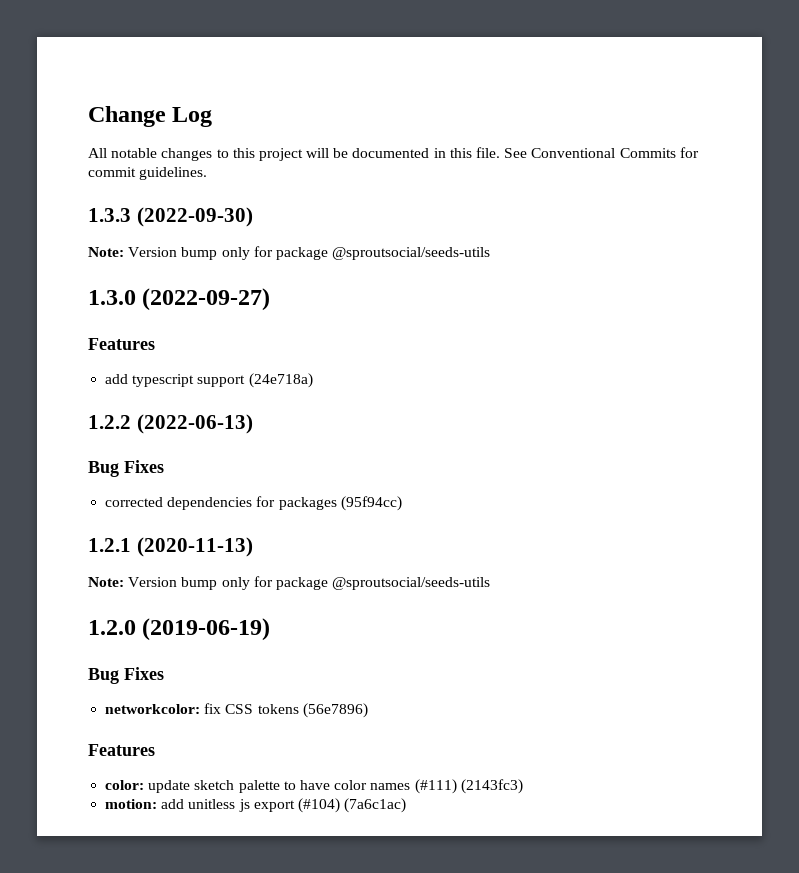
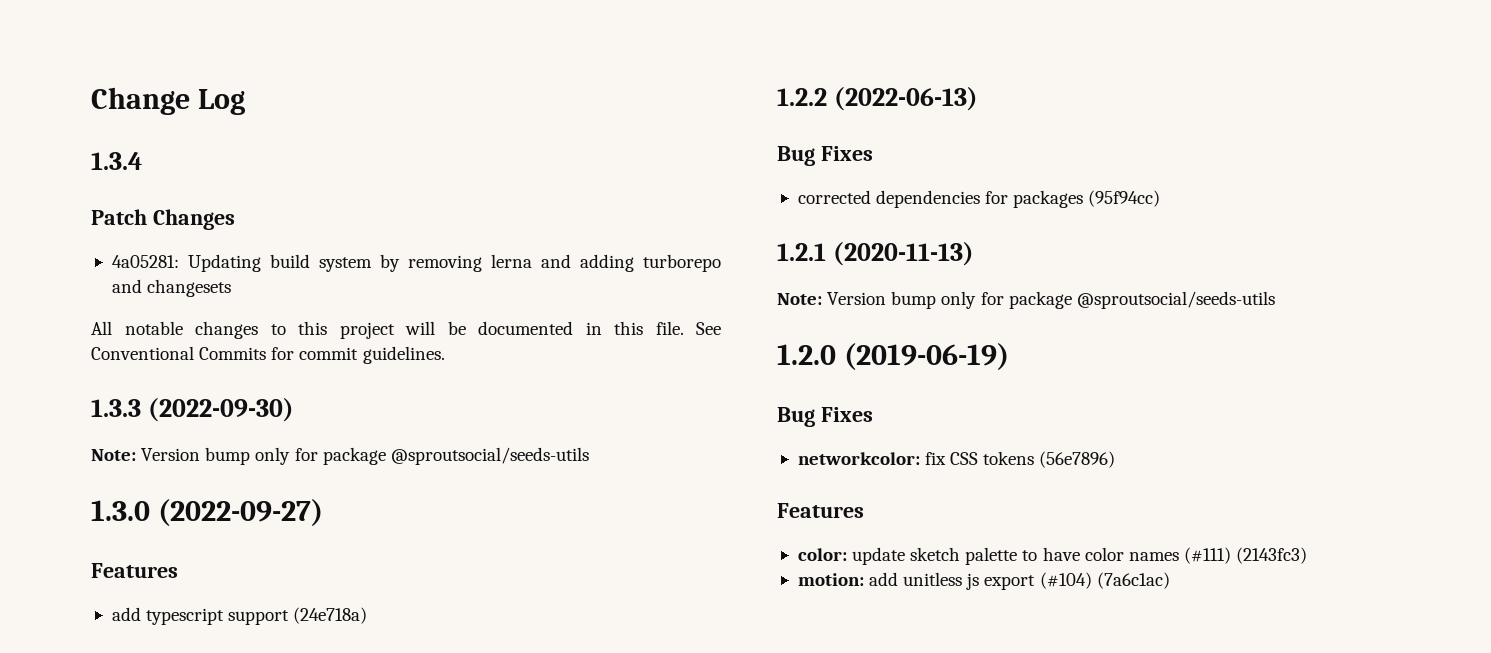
+ 1.3.4
+ Patch Changes
+ 4a05281: Updating build system by removing lerna and adding turborepo and changesets

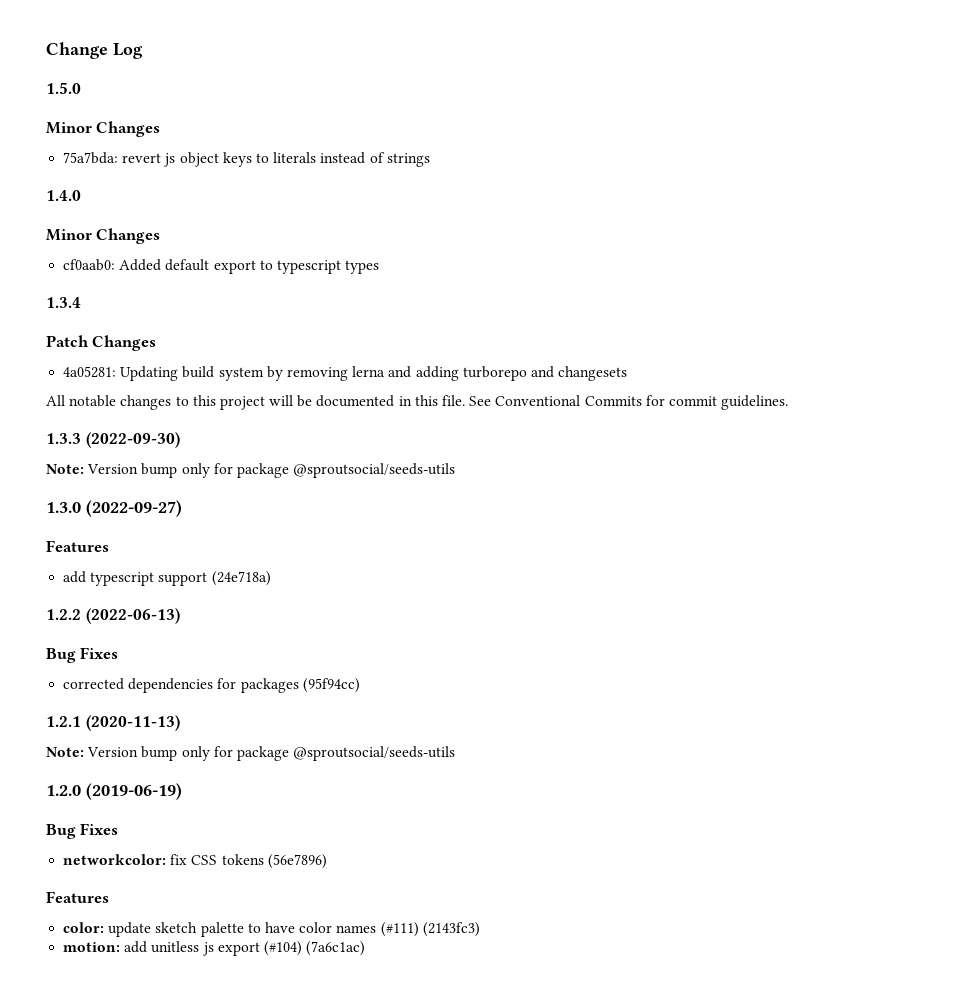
+ 1.5.0
+ Minor Changes
+ 75a7bda: revert js object keys to literals instead of strings
+ 1.4.0
+ Minor Changes
+ cf0aab0: Added default export to typescript types

